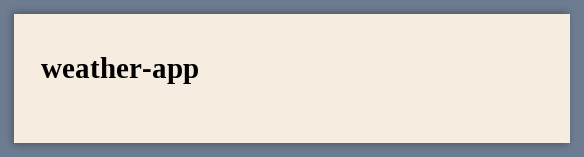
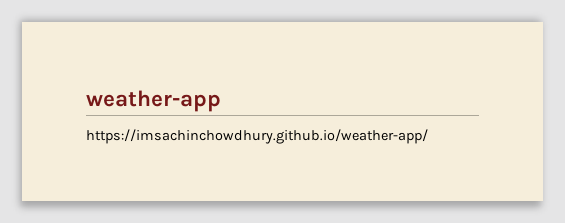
+ https://imsachinchowdhury.github.io/weather-app/

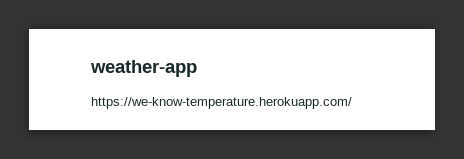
- https://imsachinchowdhury.github.io/weather-app/
+ https://we-know-temperature.herokuapp.com/

